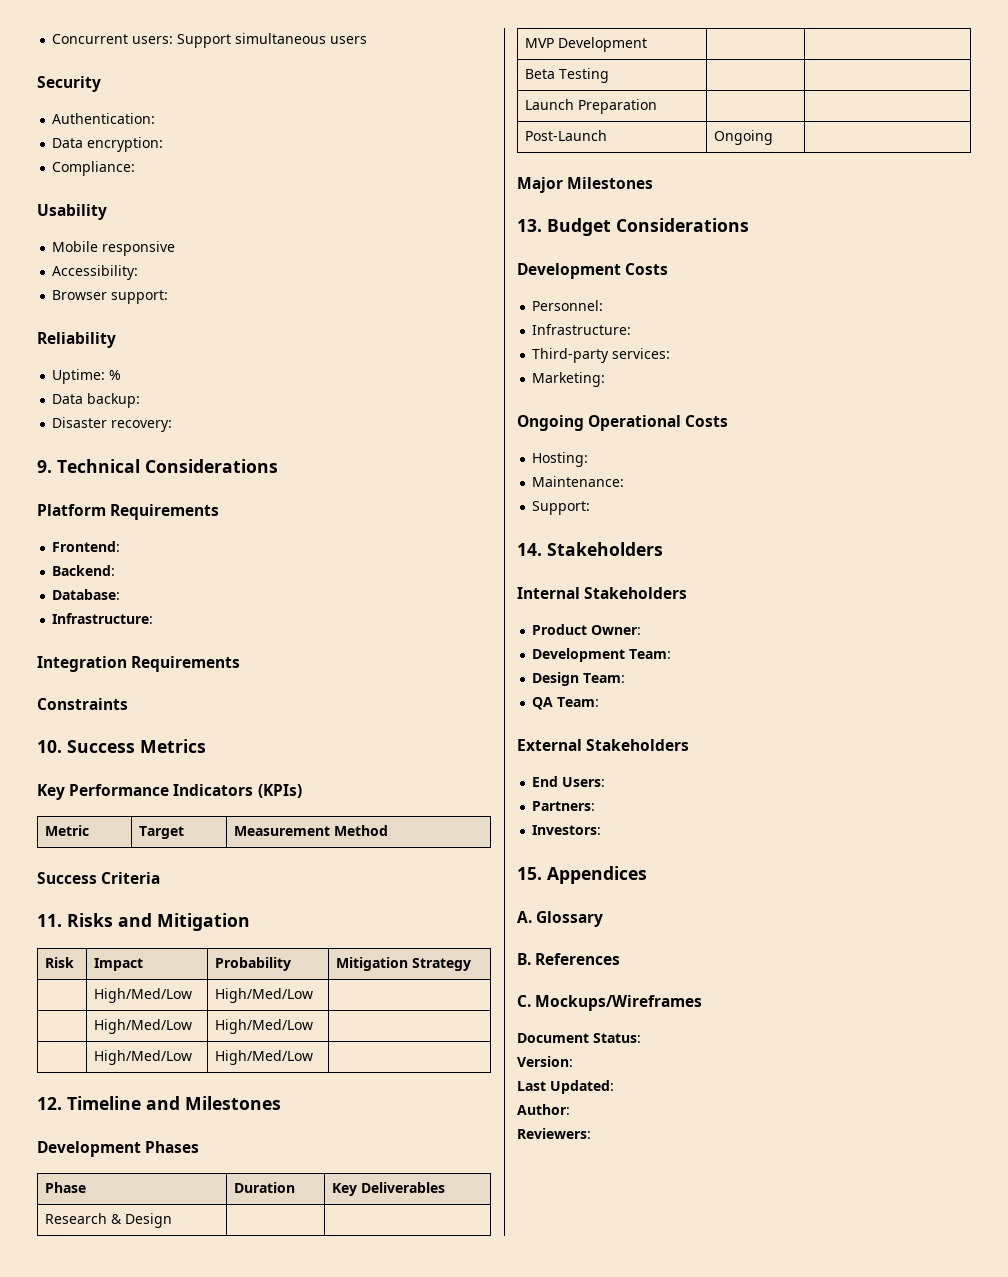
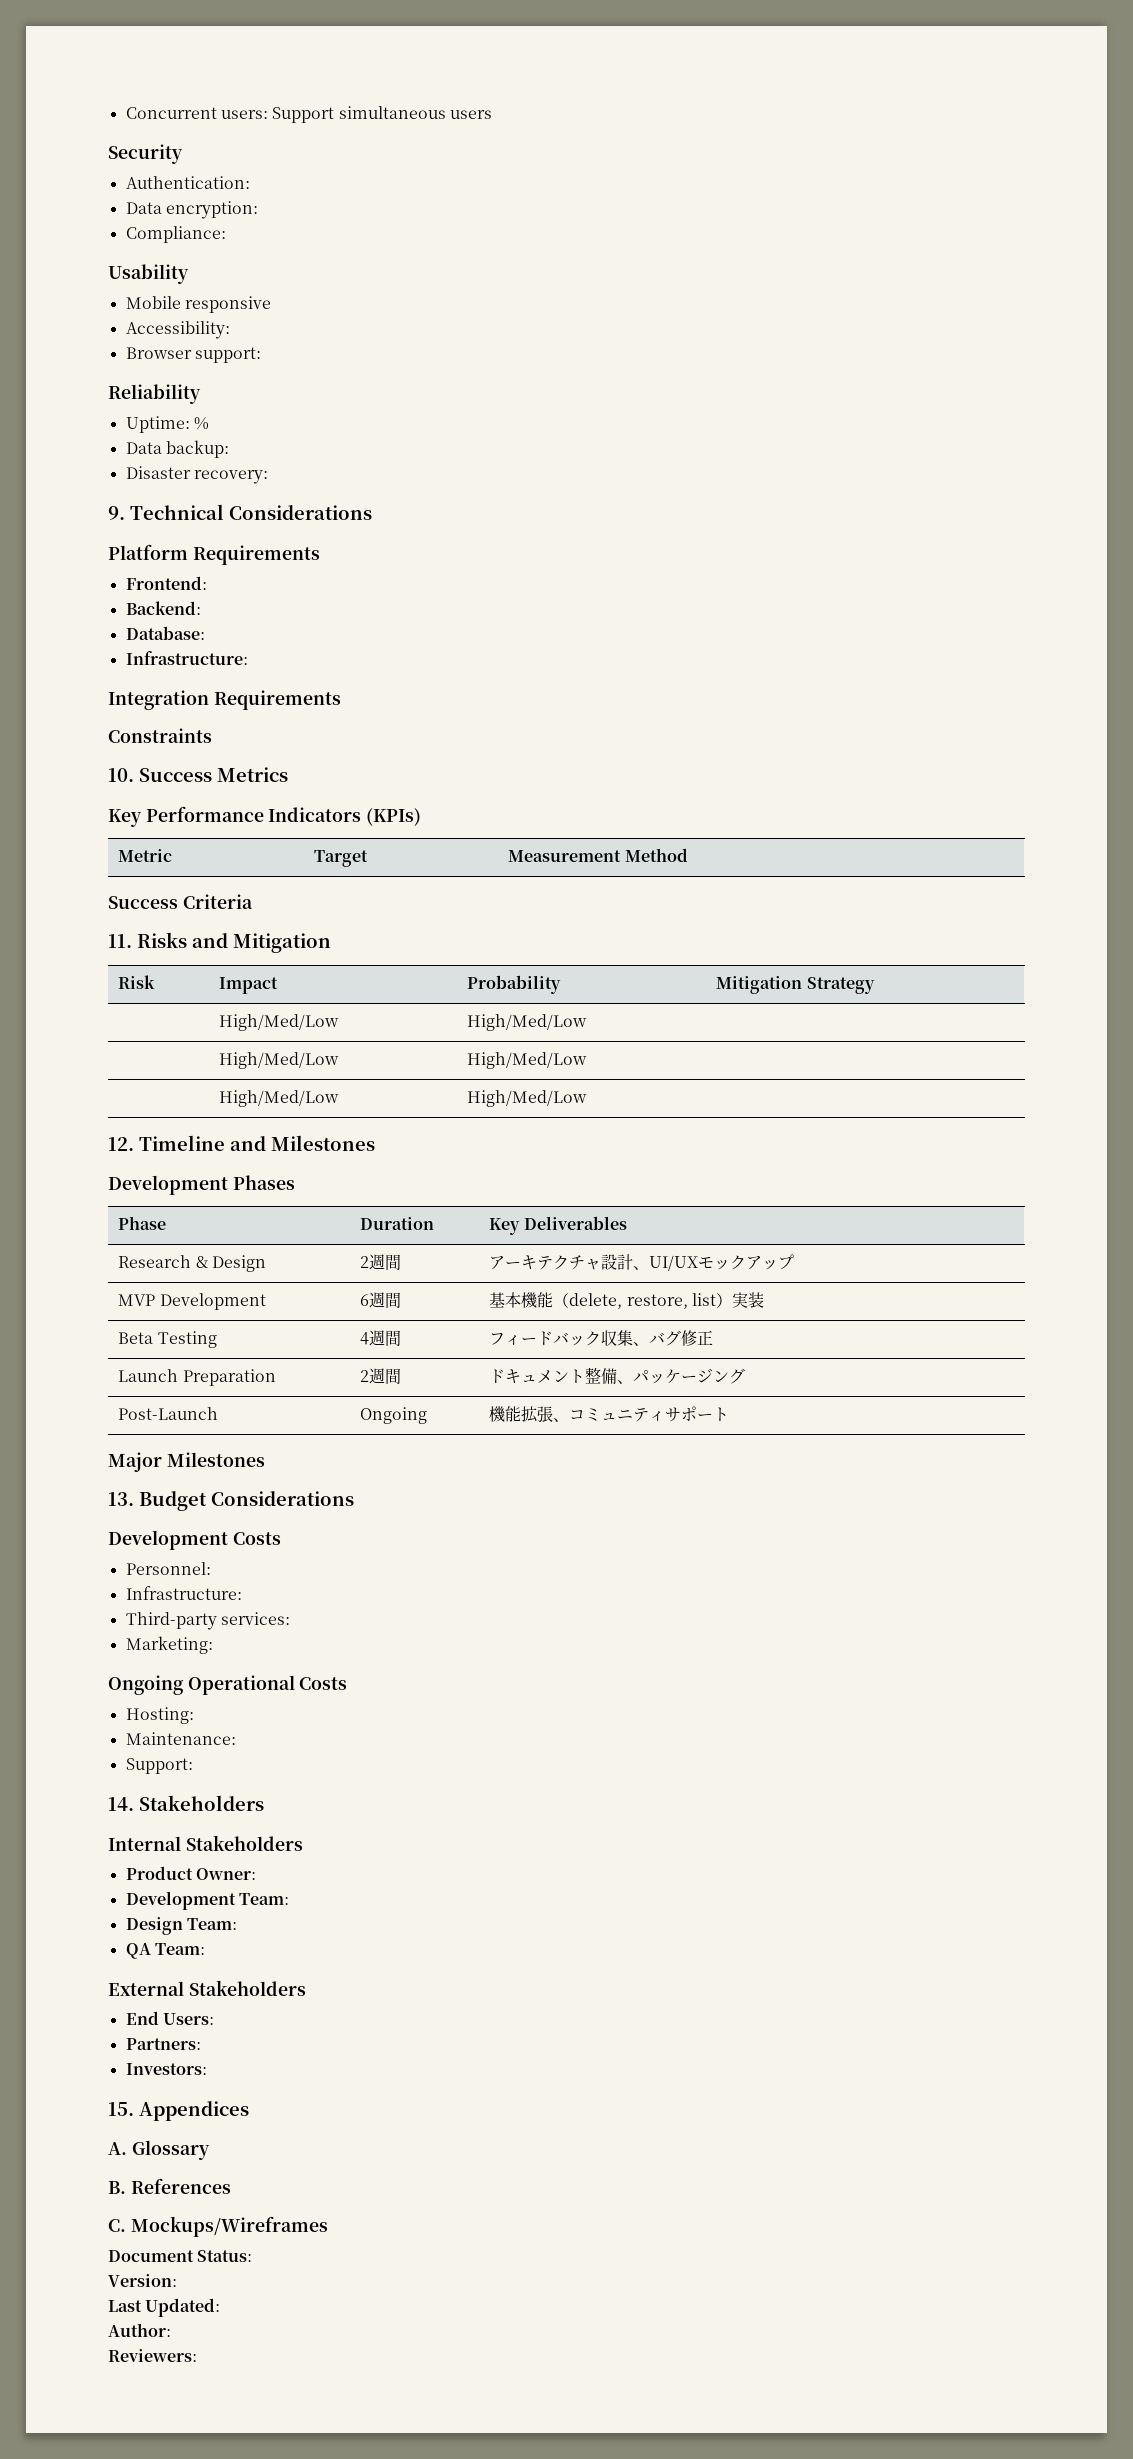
- Research & Design | |
- MVP Development | |
- Beta Testing | |
- Launch Preparation | |
- Post-Launch | Ongoing |
+ Research & Design | 2週間 | アーキテクチャ設計、UI/UXモックアップ
+ MVP Development | 6週間 | 基本機能（delete, restore, list）実装
+ Beta Testing | 4週間 | フィードバック収集、バグ修正
+ Launch Preparation | 2週間 | ドキュメント整備、パッケージング
+ Post-Launch | Ongoing | 機能拡張、コミュニティサポート

